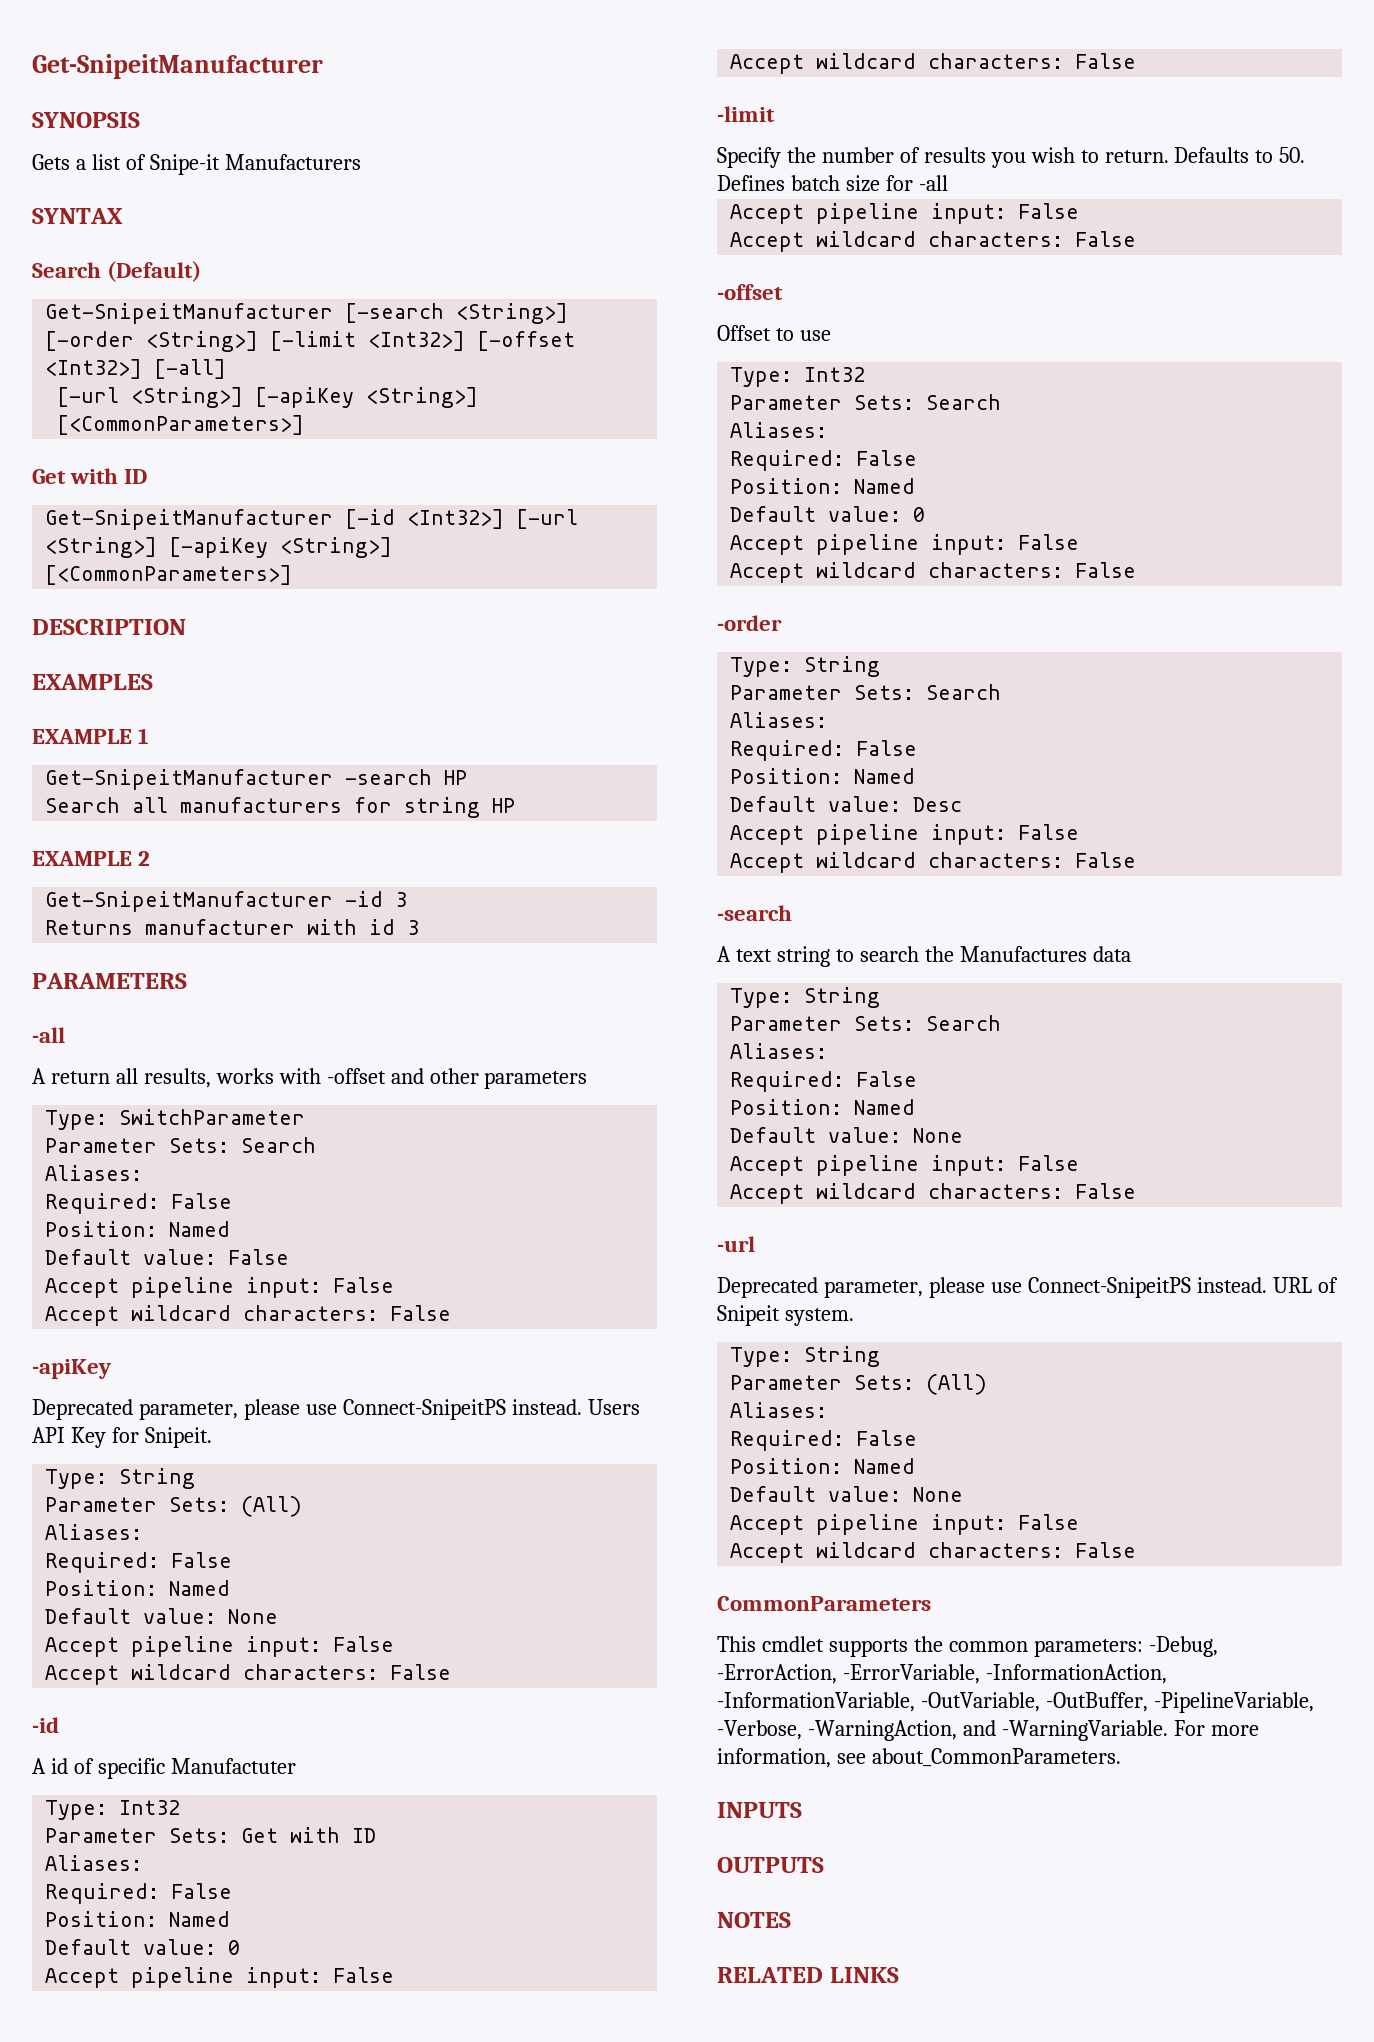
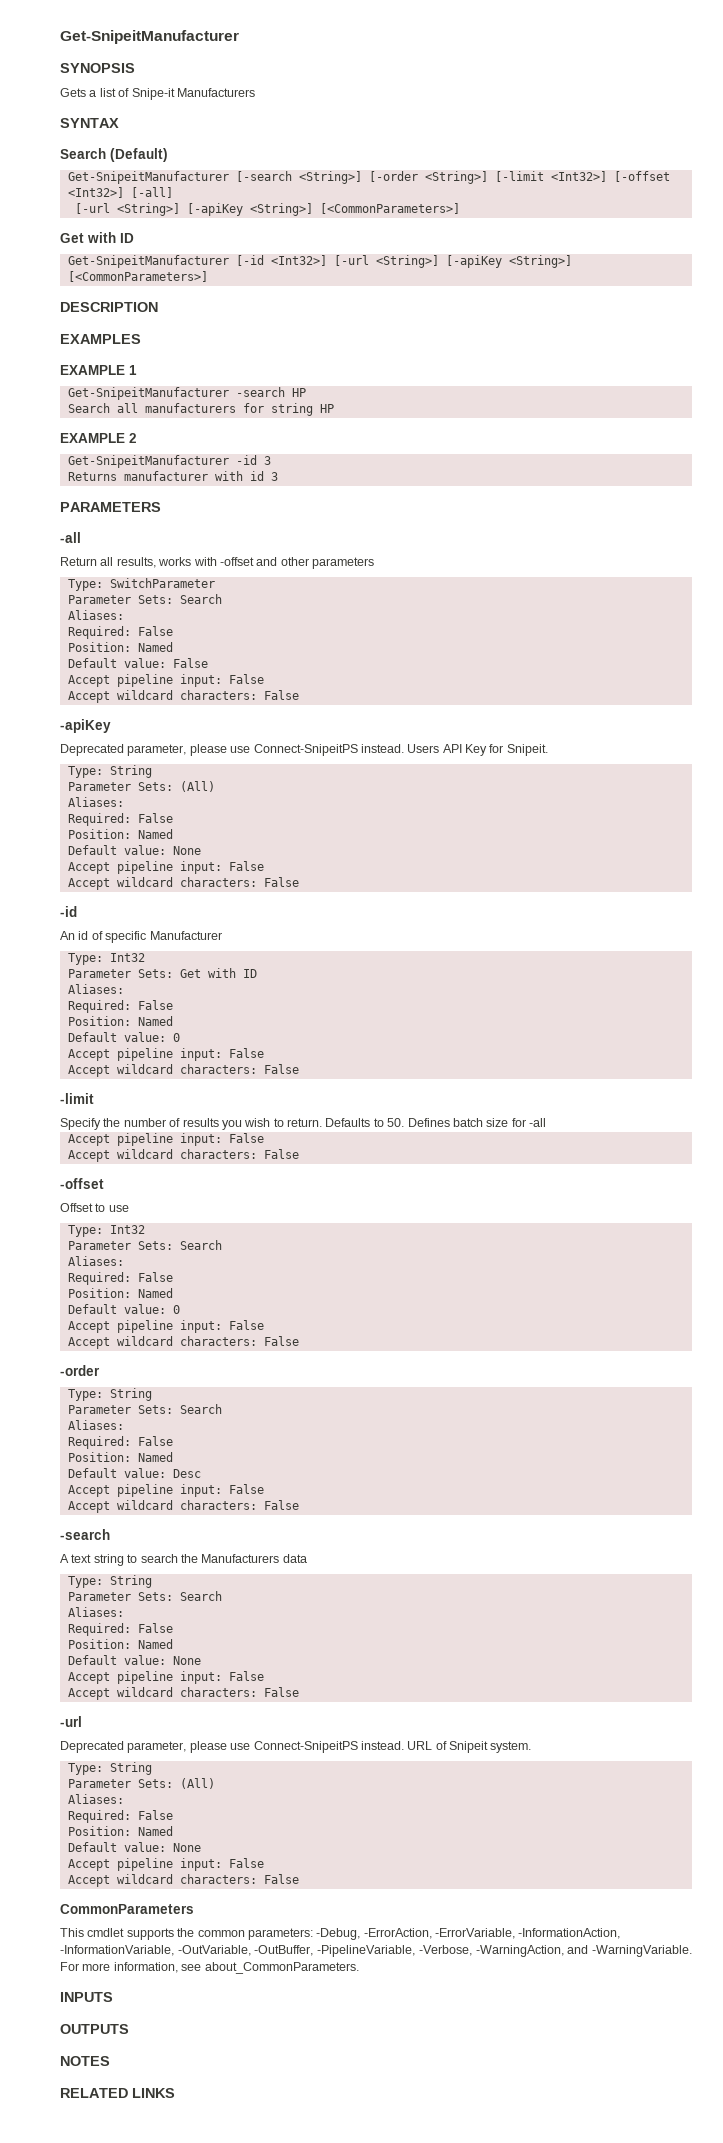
- A return all results, works with -offset and other parameters
+ Return all results, works with -offset and other parameters
- A id of specific Manufactuter
+ An id of specific Manufacturer
- A text string to search the Manufactures data
+ A text string to search the Manufacturers data

